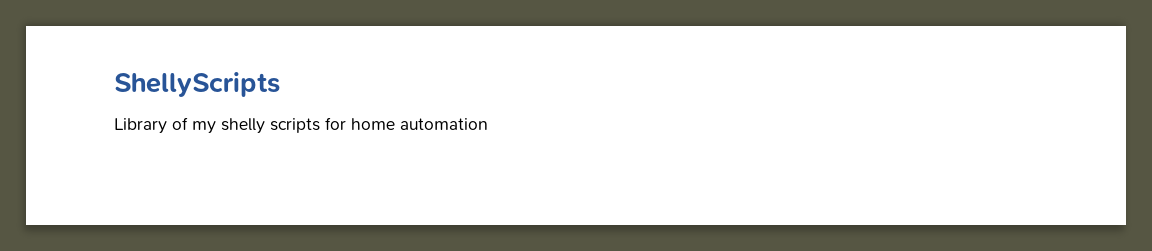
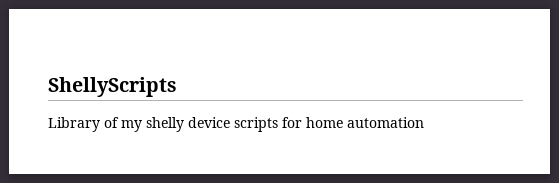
- Library of my shelly scripts for home automation
+ Library of my shelly device scripts for home automation

